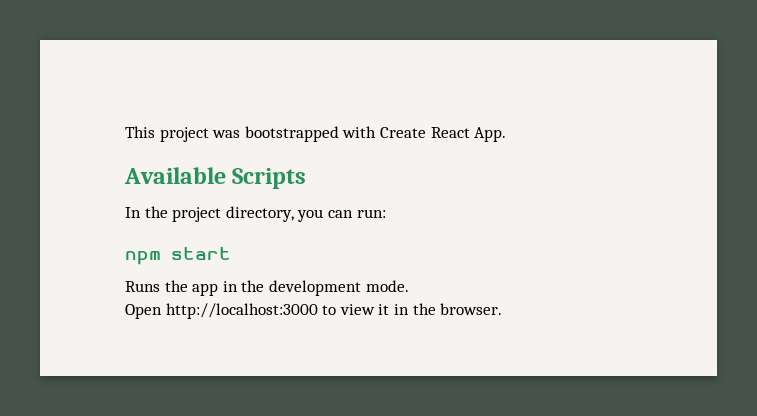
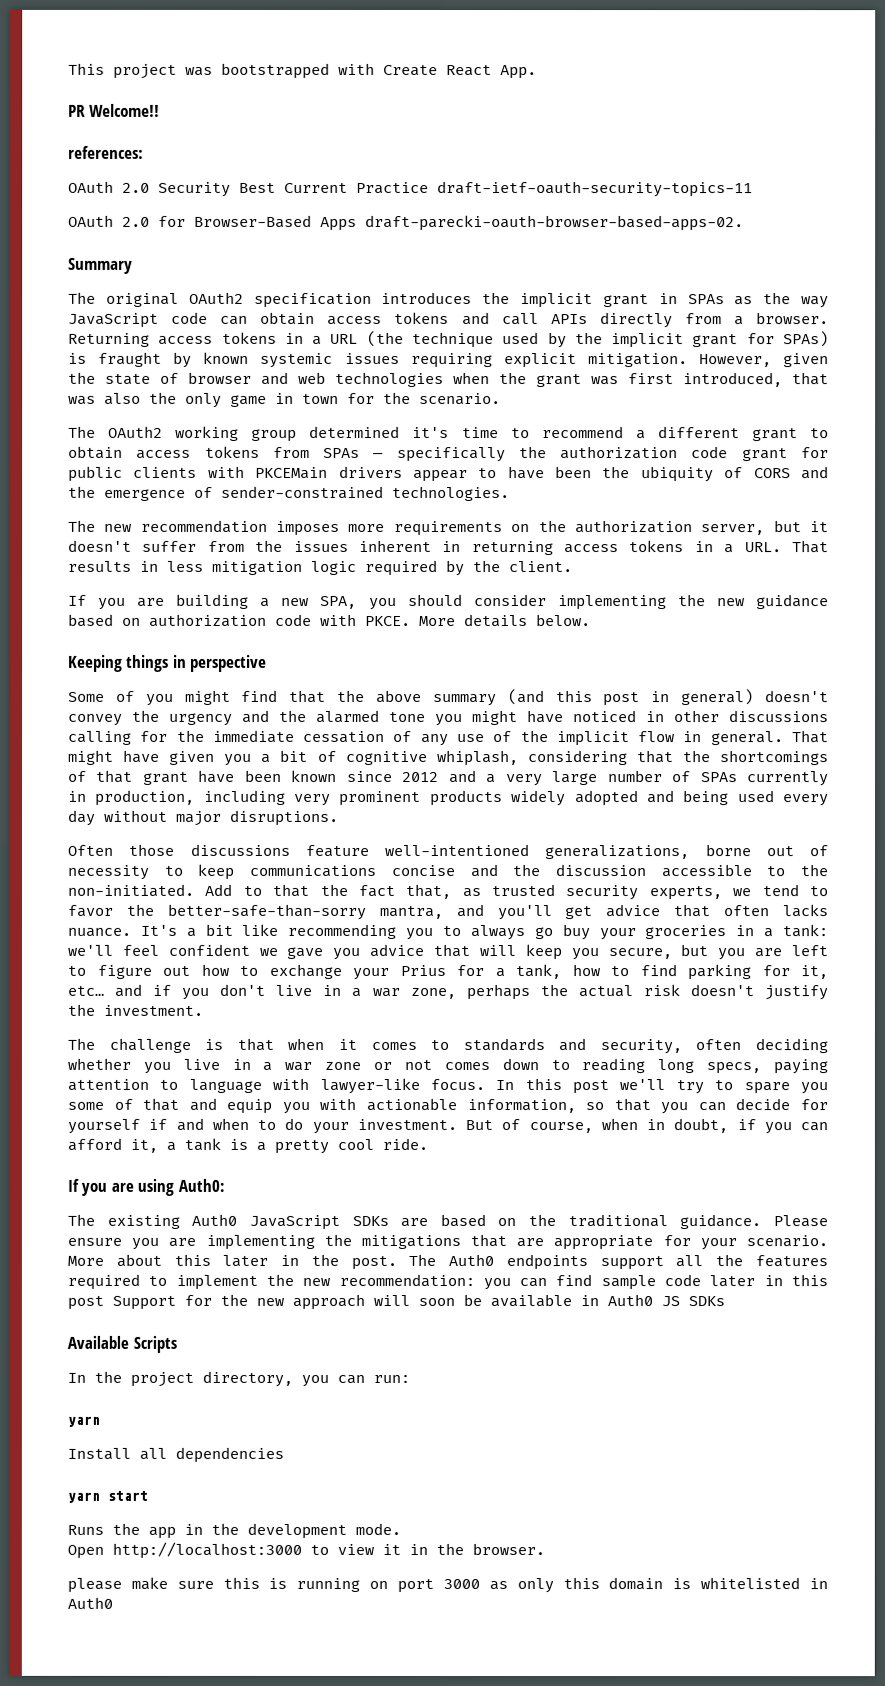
+ PR Welcome!!
+ references:
+ OAuth 2.0 Security Best Current Practice draft-ietf-oauth-security-topics-11
+ OAuth 2.0 for Browser-Based Apps draft-parecki-oauth-browser-based-apps-02.
+ Summary
+ The original OAuth2 specification introduces the implicit grant in SPAs as the way JavaScript code can obtain access tokens and call APIs directly from a browser. Returning access tokens in a URL (the technique used by the implicit grant for SPAs) is fraught by known systemic issues requiring explicit mitigation. However, given the state of browser and web technologies when the grant was first introduced, that was also the only game in town for the scenario.
+ The OAuth2 working group determined it's time to recommend a different grant to obtain access tokens from SPAs — specifically the authorization code grant for public clients with PKCEMain drivers appear to have been the ubiquity of CORS and the emergence of sender-constrained technologies.
+ The new recommendation imposes more requirements on the authorization server, but it doesn't suffer from the issues inherent in returning access tokens in a URL. That results in less mitigation logic required by the client.
+ If you are building a new SPA, you should consider implementing the new guidance based on authorization code with PKCE. More details below.
+ Keeping things in perspective
+ Some of you might find that the above summary (and this post in general) doesn't convey the urgency and the alarmed tone you might have noticed in other discussions calling for the immediate cessation of any use of the implicit flow in general. That might have given you a bit of cognitive whiplash, considering that the shortcomings of that grant have been known since 2012 and a very large number of SPAs currently in production, including very prominent products widely adopted and being used every day without major disruptions.
+ Often those discussions feature well-intentioned generalizations, borne out of necessity to keep communications concise and the discussion accessible to the non-initiated. Add to that the fact that, as trusted security experts, we tend to favor the better-safe-than-sorry mantra, and you'll get advice that often lacks nuance. It's a bit like recommending you to always go buy your groceries in a tank: we'll feel confident we gave you advice that will keep you secure, but you are left to figure out how to exchange your Prius for a tank, how to find parking for it, etc… and if you don't live in a war zone, perhaps the actual risk doesn't justify the investment.
+ The challenge is that when it comes to standards and security, often deciding whether you live in a war zone or not comes down to reading long specs, paying attention to language with lawyer-like focus. In this post we'll try to spare you some of that and equip you with actionable information, so that you can decide for yourself if and when to do your investment. But of course, when in doubt, if you can afford it, a tank is a pretty cool ride.
+ If you are using Auth0:
+ The existing Auth0 JavaScript SDKs are based on the traditional guidance. Please ensure you are implementing the mitigations that are appropriate for your scenario. More about this later in the post. The Auth0 endpoints support all the features required to implement the new recommendation: you can find sample code later in this post Support for the new approach will soon be available in Auth0 JS SDKs
  In the project directory, you can run:
- npm start
+ yarn
+ Install all dependencies
+ yarn start
+ please make sure this is running on port 3000 as only this domain is whitelisted in Auth0

